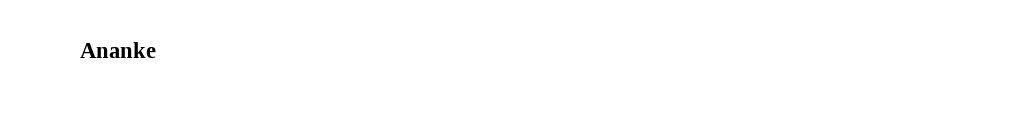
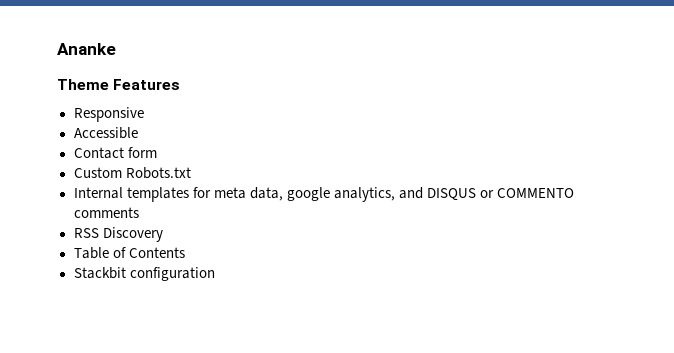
+ Theme Features
+ Responsive
+ Accessible
+ Contact form
+ Custom Robots.txt
+ Internal templates for meta data, google analytics, and DISQUS or COMMENTO comments
+ RSS Discovery
+ Table of Contents
+ Stackbit configuration

